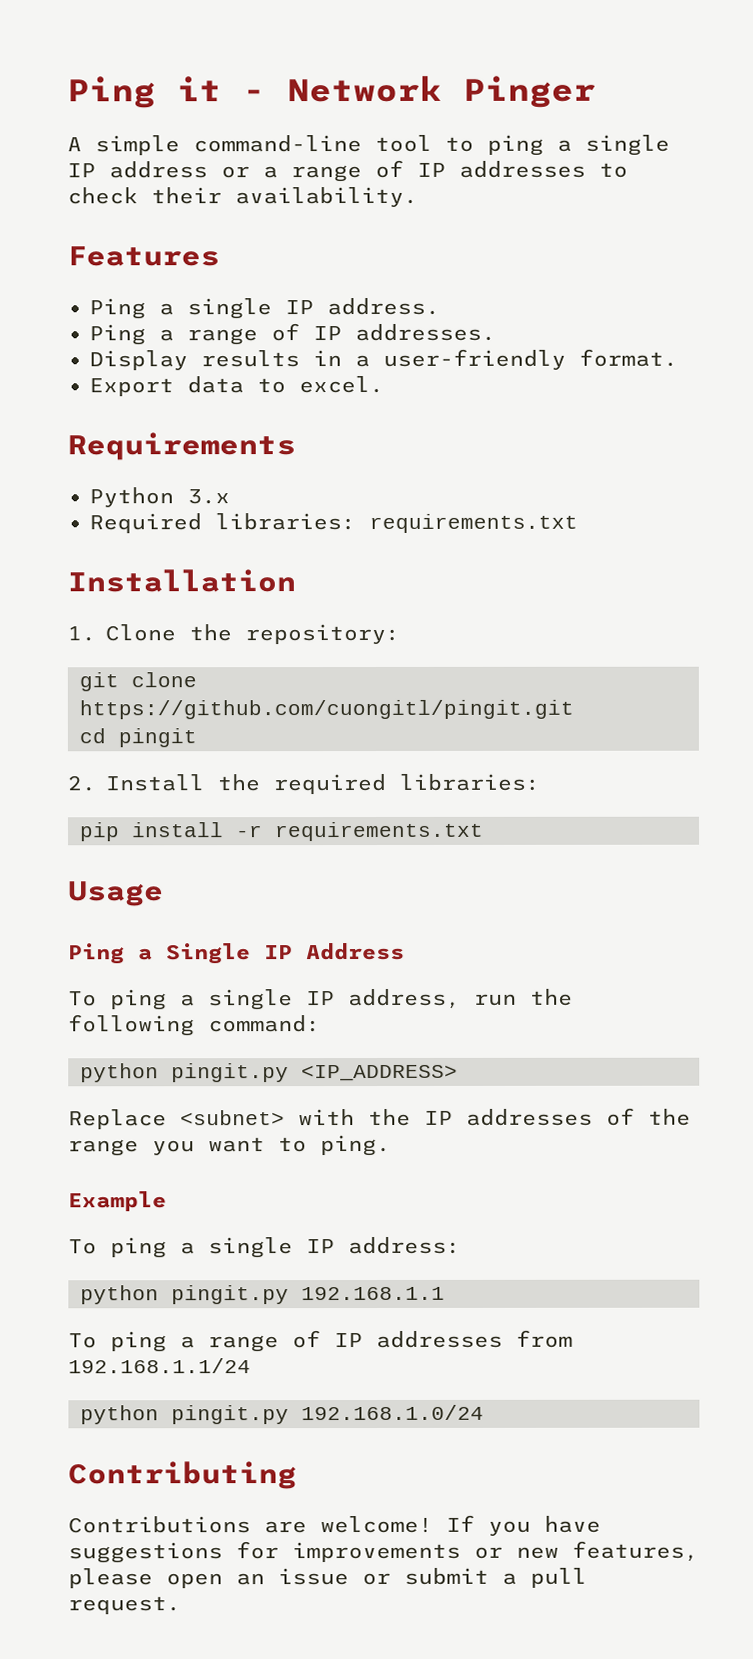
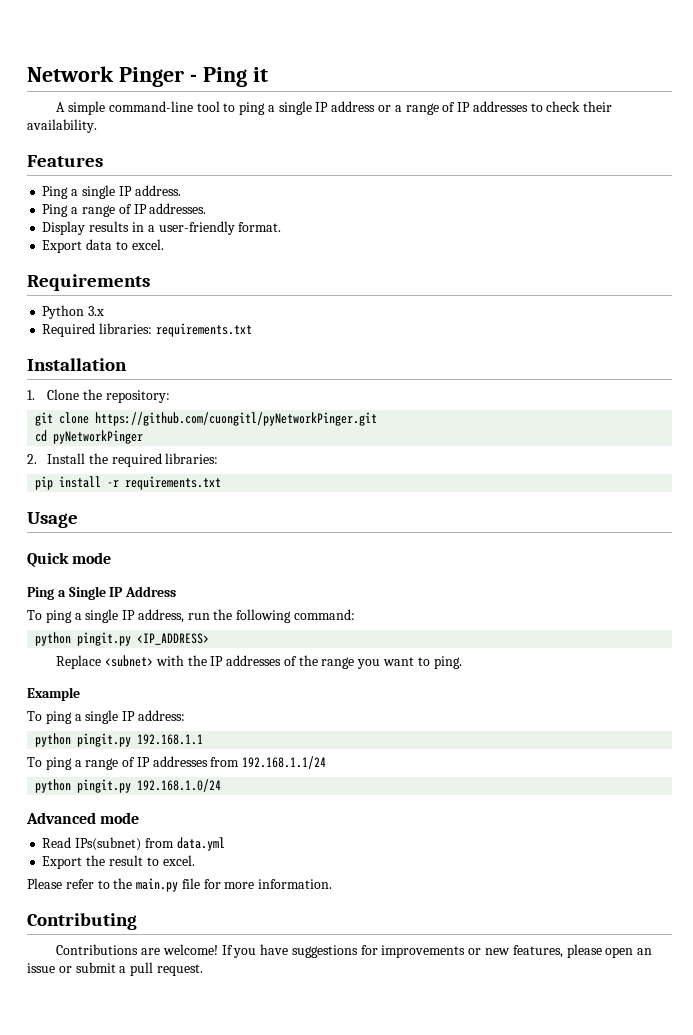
- Ping it - Network Pinger
+ Network Pinger - Ping it
- git clone https://github.com/cuongitl/pingit.git
+ git clone https://github.com/cuongitl/pyNetworkPinger.git
- cd pingit
+ cd pyNetworkPinger
+ Quick mode
+ Advanced mode
+ Read IPs(subnet) from data.yml
+ Export the result to excel.
+ Please refer to the main.py file for more information.

